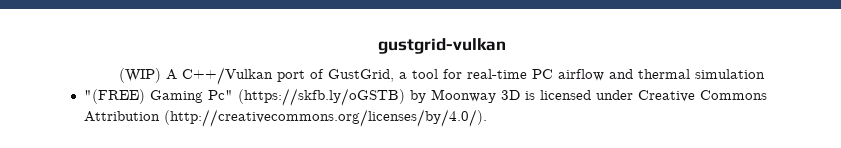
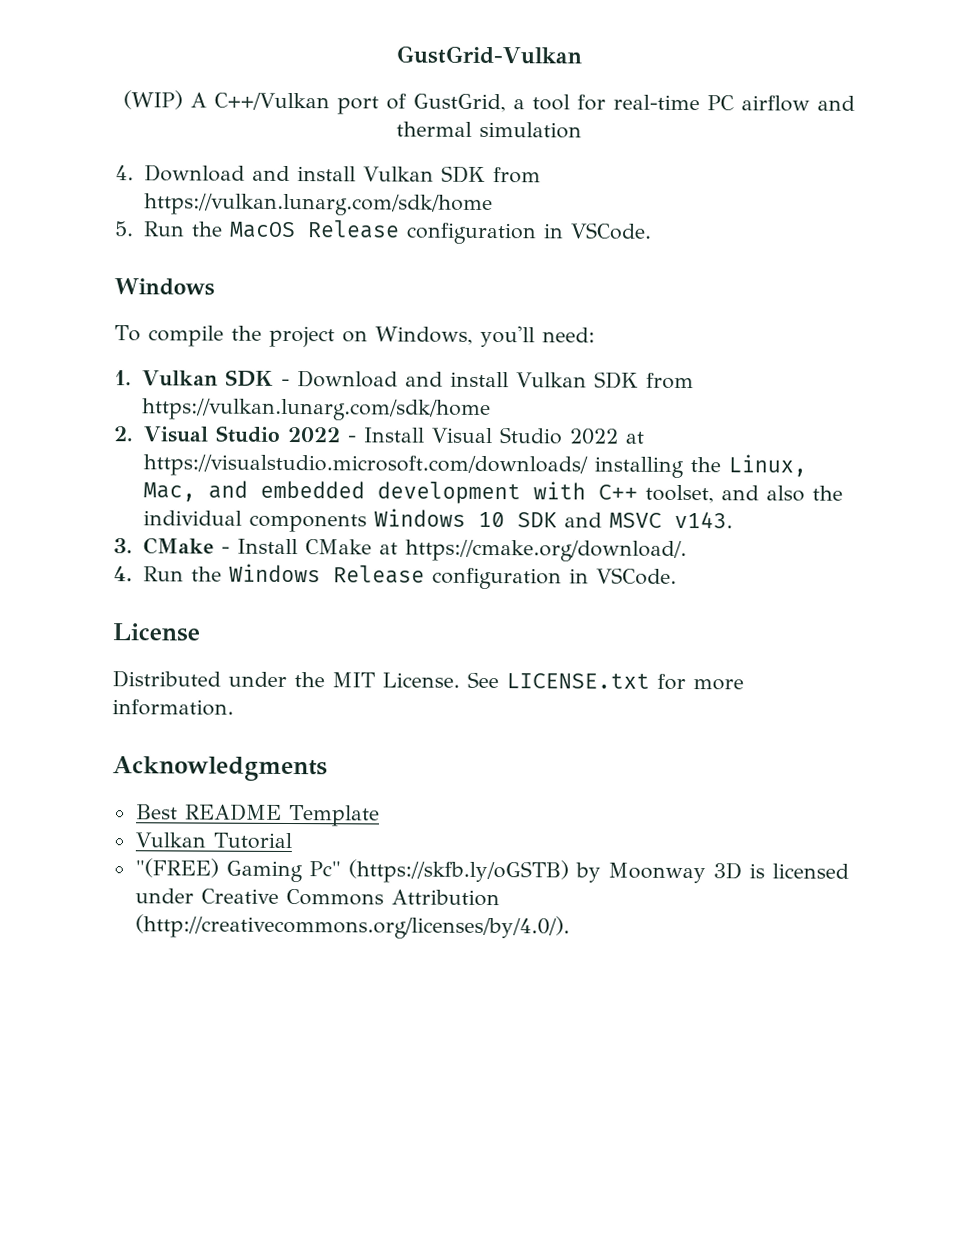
- gustgrid-vulkan
+ GustGrid-Vulkan
+ 4. Download and install Vulkan SDK from https://vulkan.lunarg.com/sdk/home
+ 5. Run the MacOS Release configuration in VSCode.
+ Windows
+ To compile the project on Windows, you'll need:
+ 1. Vulkan SDK - Download and install Vulkan SDK from https://vulkan.lunarg.com/sdk/home
+ 2. Visual Studio 2022 - Install Visual Studio 2022 at https://visualstudio.microsoft.com/downloads/ installing the Linux, Mac, and embedded development with C++ toolset, and also the individual components Windows 10 SDK and MSVC v143.
+ 3. CMake - Install CMake at https://cmake.org/download/.
+ 4. Run the Windows Release configuration in VSCode.
+ License
+ Distributed under the MIT License. See LICENSE.txt for more information.
+ Acknowledgments
+ Best README Template
+ Vulkan Tutorial

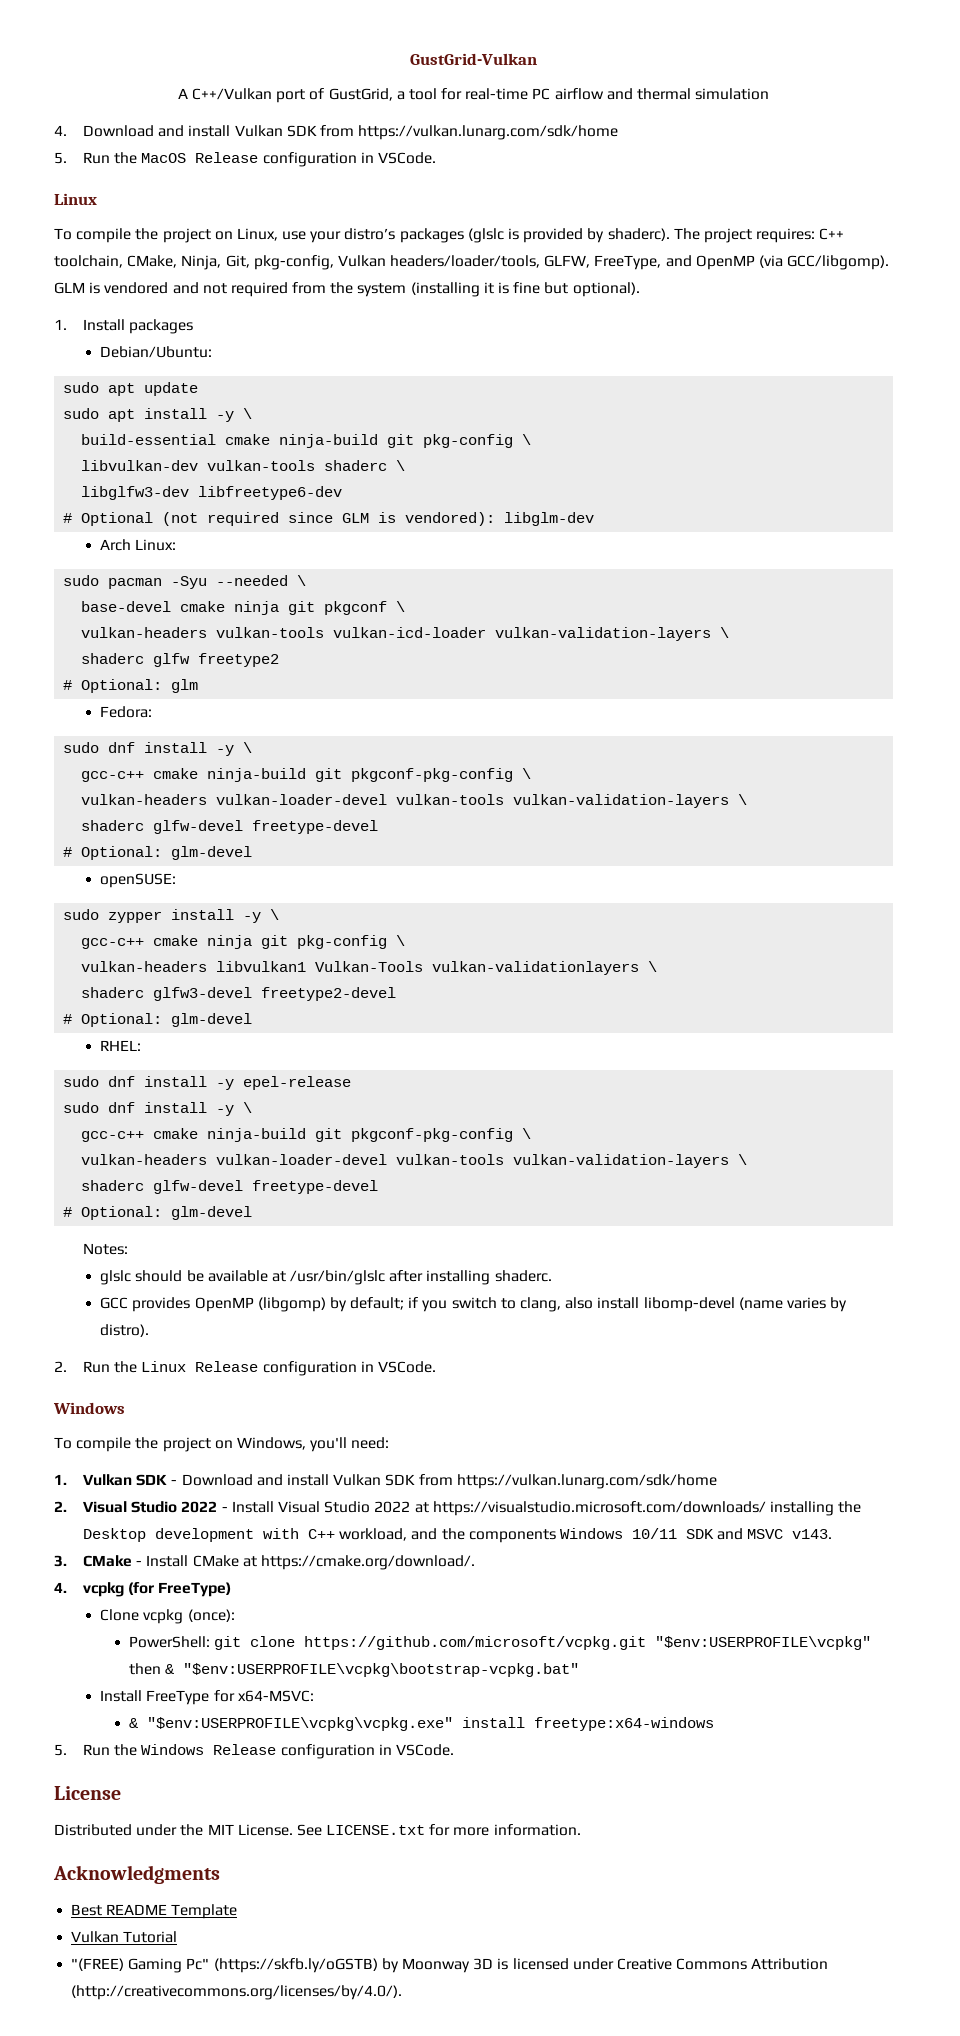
- (WIP) A C++/Vulkan port of GustGrid, a tool for real-time PC airflow and thermal simulation
+ A C++/Vulkan port of GustGrid, a tool for real-time PC airflow and thermal simulation
  5. Run the MacOS Release configuration in VSCode.
+ Linux
+ To compile the project on Linux, use your distro’s packages (glslc is provided by shaderc). The project requires: C++ toolchain, CMake, Ninja, Git, pkg-config, Vulkan headers/loader/tools, GLFW, FreeType, and OpenMP (via GCC/libgomp). GLM is vendored and not required from the system (installing it is fine but optional).
+ 1. Install packages
+ Debian/Ubuntu:
+ sudo apt update
+ sudo apt install -y \
+ build-essential cmake ninja-build git pkg-config \
+ libvulkan-dev vulkan-tools shaderc \
+ libglfw3-dev libfreetype6-dev
+ # Optional (not required since GLM is vendored): libglm-dev
+ Arch Linux:
+ sudo pacman -Syu --needed \
+ base-devel cmake ninja git pkgconf \
+ vulkan-headers vulkan-tools vulkan-icd-loader vulkan-validation-layers \
+ shaderc glfw freetype2
+ # Optional: glm
+ Fedora:
+ sudo dnf install -y \
+ gcc-c++ cmake ninja-build git pkgconf-pkg-config \
+ vulkan-headers vulkan-loader-devel vulkan-tools vulkan-validation-layers \
+ shaderc glfw-devel freetype-devel
+ # Optional: glm-devel
+ openSUSE:
+ sudo zypper install -y \
+ gcc-c++ cmake ninja git pkg-config \
+ vulkan-headers libvulkan1 Vulkan-Tools vulkan-validationlayers \
+ shaderc glfw3-devel freetype2-devel
+ # Optional: glm-devel
+ RHEL:
+ sudo dnf install -y epel-release
+ sudo dnf install -y \
+ gcc-c++ cmake ninja-build git pkgconf-pkg-config \
+ vulkan-headers vulkan-loader-devel vulkan-tools vulkan-validation-layers \
+ shaderc glfw-devel freetype-devel
+ # Optional: glm-devel
+ Notes:
+ glslc should be available at /usr/bin/glslc after installing shaderc.
+ GCC provides OpenMP (libgomp) by default; if you switch to clang, also install libomp-devel (name varies by distro).
+ 2. Run the Linux Release configuration in VSCode.
- 2. Visual Studio 2022 - Install Visual Studio 2022 at https://visualstudio.microsoft.com/downloads/ installing the Linux, Mac, and embedded development with C++ toolset, and also the individual components Windows 10 SDK and MSVC v143.
+ 2. Visual Studio 2022 - Install Visual Studio 2022 at https://visualstudio.microsoft.com/downloads/ installing the Desktop development with C++ workload, and the components Windows 10/11 SDK and MSVC v143.
- 4. Run the Windows Release configuration in VSCode.
+ 4. vcpkg (for FreeType)
+ Clone vcpkg (once):
+ PowerShell: git clone https://github.com/microsoft/vcpkg.git "$env:USERPROFILE\vcpkg" then & "$env:USERPROFILE\vcpkg\bootstrap-vcpkg.bat"
+ Install FreeType for x64-MSVC:
+ & "$env:USERPROFILE\vcpkg\vcpkg.exe" install freetype:x64-windows
+ 5. Run the Windows Release configuration in VSCode.

